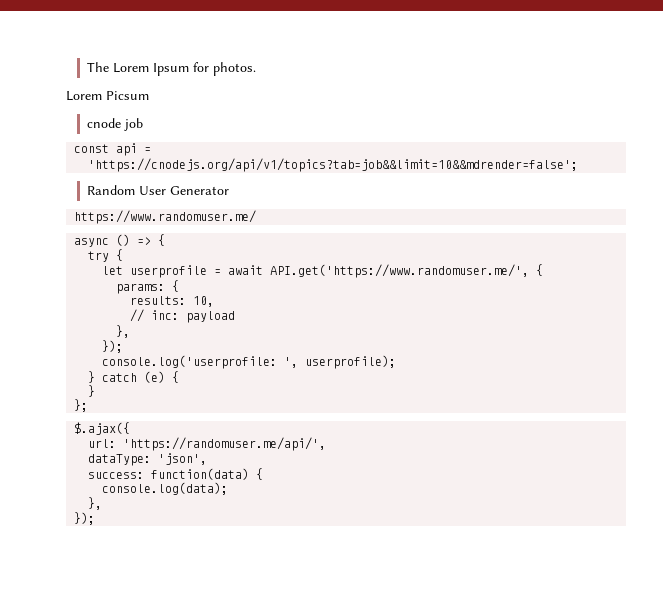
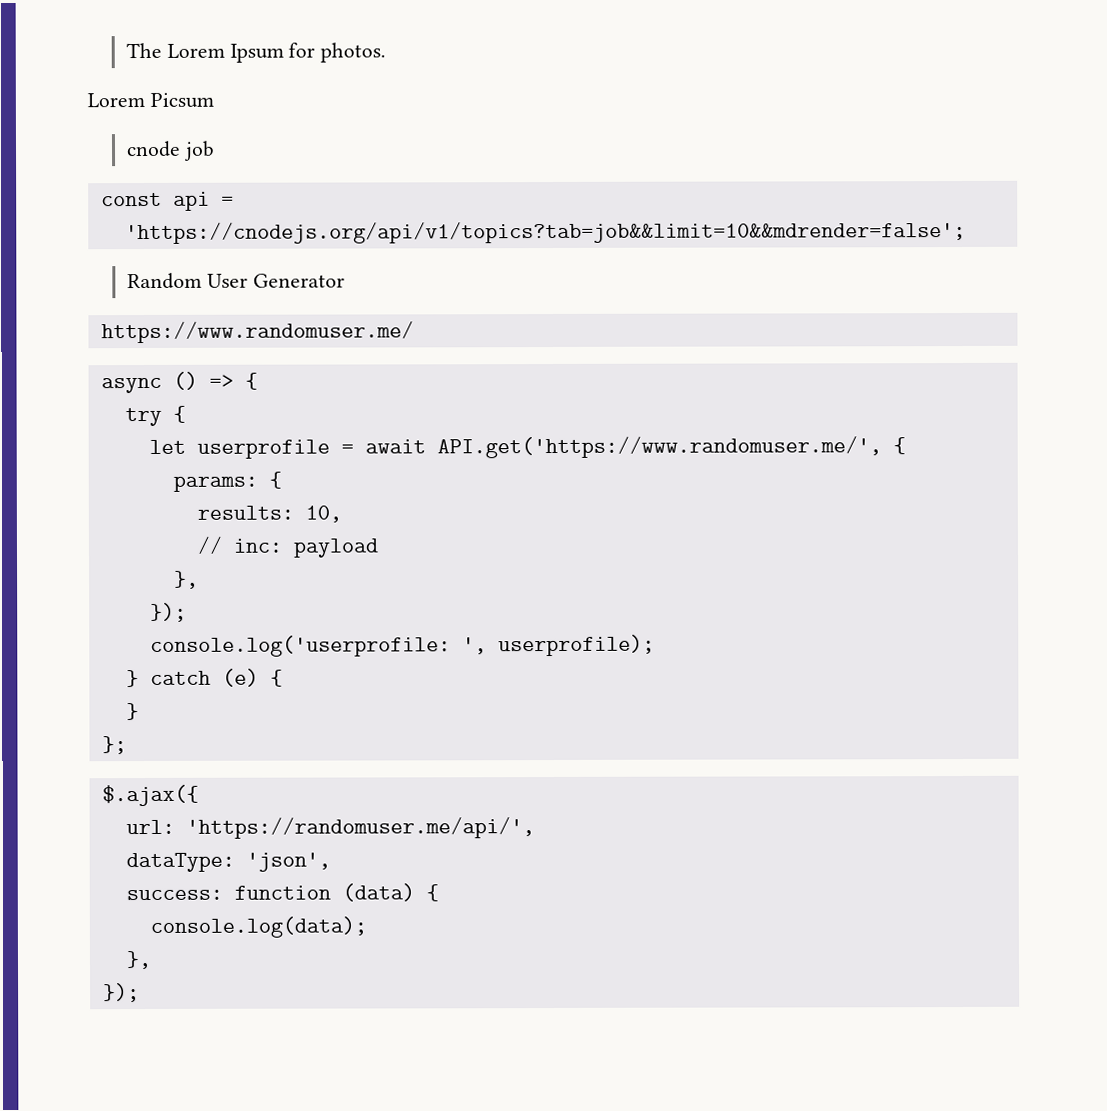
- success: function(data) {
+ success: function (data) {

